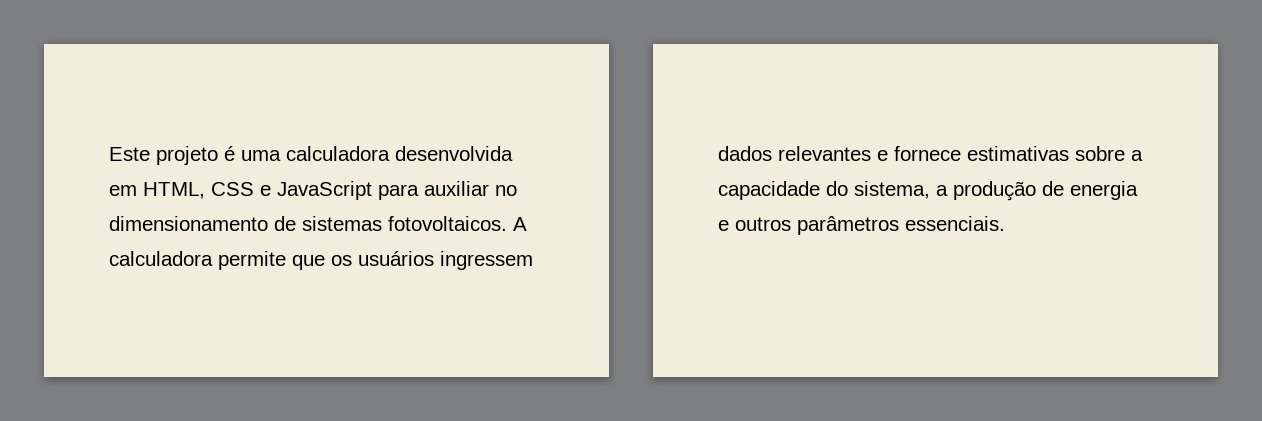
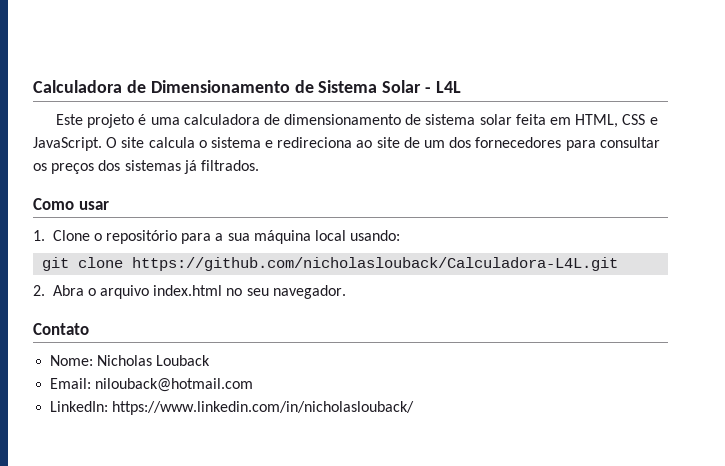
+ Calculadora de Dimensionamento de Sistema Solar - L4L
- Este projeto é uma calculadora desenvolvida em HTML, CSS e JavaScript para auxiliar no dimensionamento de sistemas fotovoltaicos. A calculadora permite que os usuários ingressem dados relevantes e fornece estimativas sobre a capacidade do sistema, a produção de energia e outros parâmetros essenciais.
+ Este projeto é uma calculadora de dimensionamento de sistema solar feita em HTML, CSS e JavaScript. O site calcula o sistema e redireciona ao site de um dos fornecedores para consultar os preços dos sistemas já filtrados.
+ Como usar
+ 1. Clone o repositório para a sua máquina local usando:
+ git clone https://github.com/nicholaslouback/Calculadora-L4L.git
+ 2. Abra o arquivo index.html no seu navegador.
+ Contato
+ Nome: Nicholas Louback
+ Email: nilouback@hotmail.com
+ LinkedIn: https://www.linkedin.com/in/nicholaslouback/

